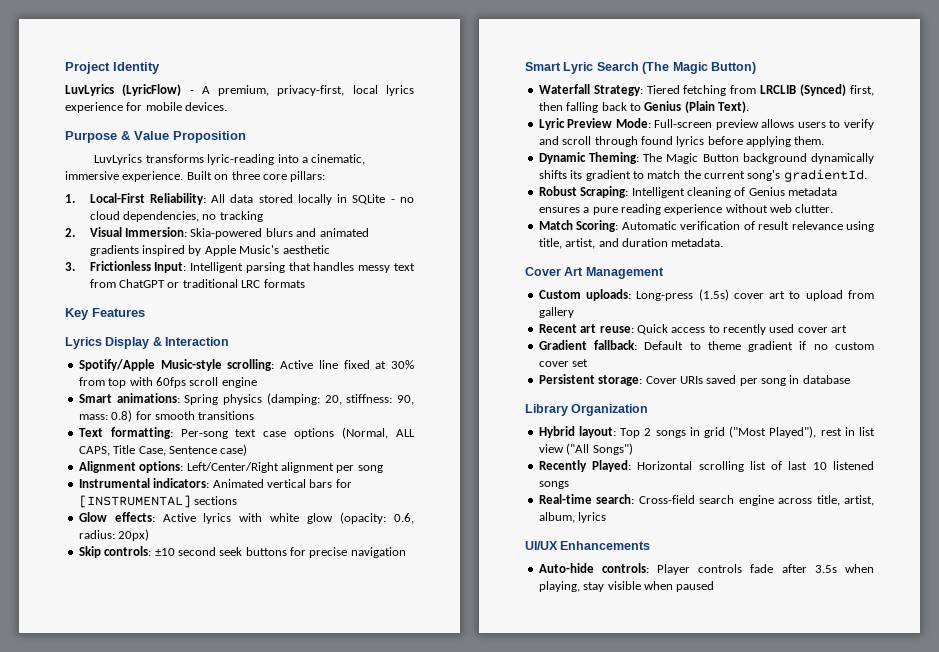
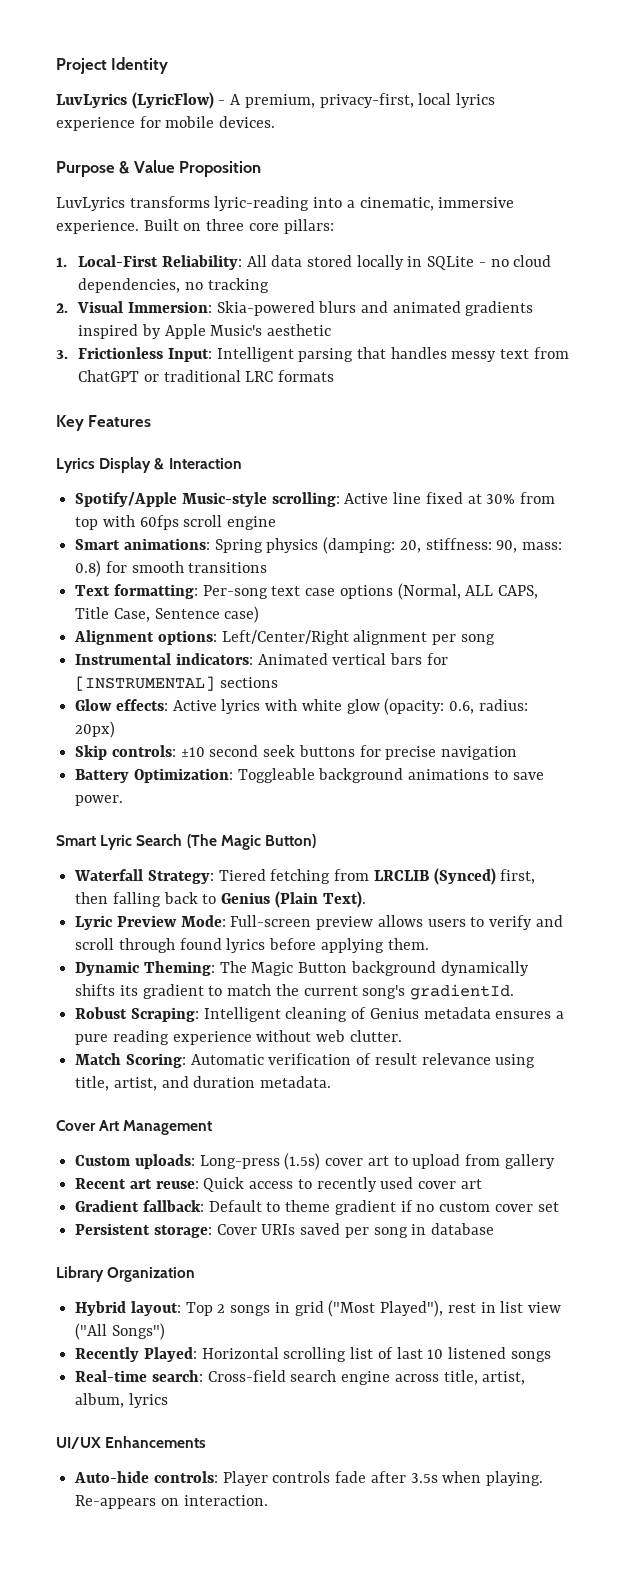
+ Battery Optimization: Toggleable background animations to save power.
- Auto-hide controls: Player controls fade after 3.5s when playing, stay visible when paused
+ Auto-hide controls: Player controls fade after 3.5s when playing. Re-appears on interaction.

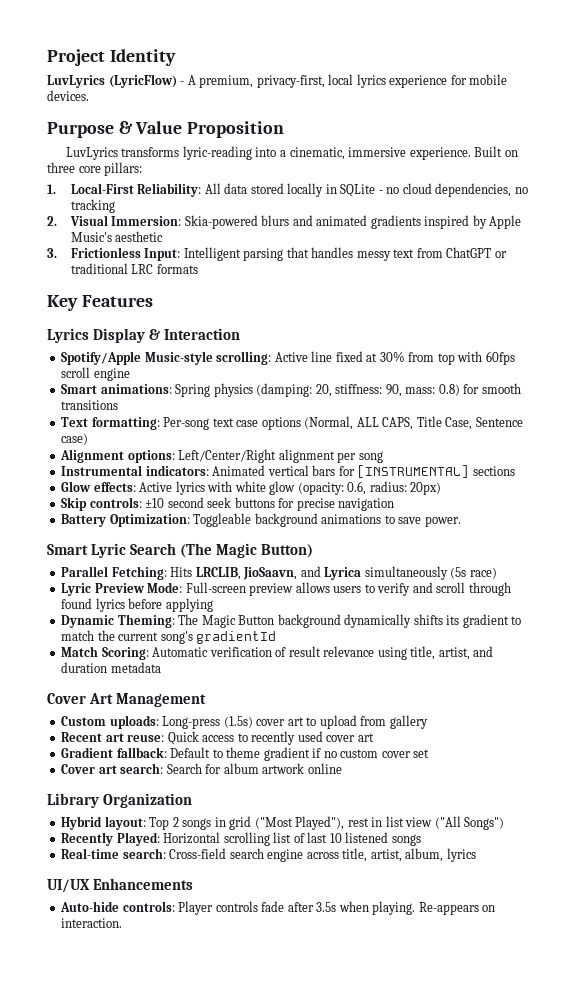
- Waterfall Strategy: Tiered fetching from LRCLIB (Synced) first, then falling back to Genius (Plain Text).
+ Parallel Fetching: Hits LRCLIB, JioSaavn, and Lyrica simultaneously (5s race)
- Lyric Preview Mode: Full-screen preview allows users to verify and scroll through found lyrics before applying them.
+ Lyric Preview Mode: Full-screen preview allows users to verify and scroll through found lyrics before applying
- Dynamic Theming: The Magic Button background dynamically shifts its gradient to match the current song's gradientId.
- Robust Scraping: Intelligent cleaning of Genius metadata ensures a pure reading experience without web clutter.
+ Dynamic Theming: The Magic Button background dynamically shifts its gradient to match the current song's gradientId
- Match Scoring: Automatic verification of result relevance using title, artist, and duration metadata.
+ Match Scoring: Automatic verification of result relevance using title, artist, and duration metadata
- Persistent storage: Cover URIs saved per song in database
+ Cover art search: Search for album artwork online

